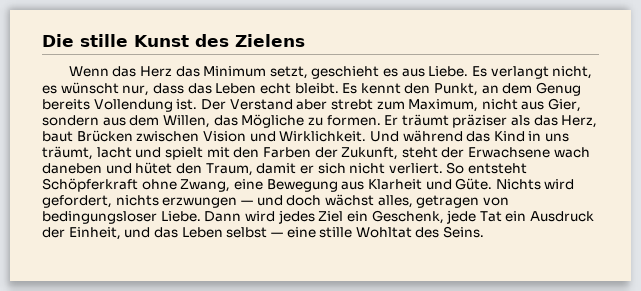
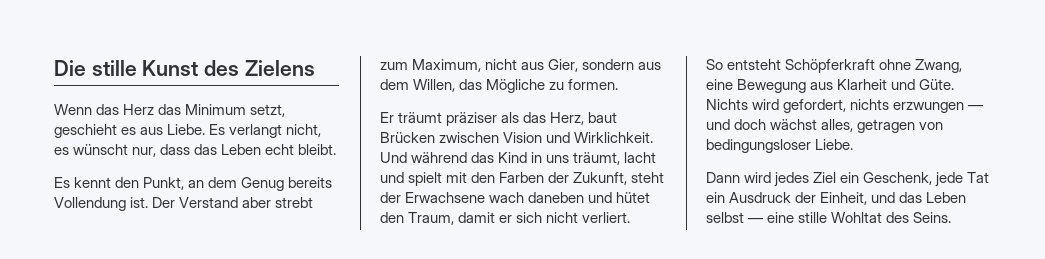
- Es verlangt nicht, es wünscht nur, dass das Leben echt bleibt. Es kennt den Punkt, an dem Genug bereits Vollendung ist.
+ Es verlangt nicht, es wünscht nur, dass das Leben echt bleibt.
+ Es kennt den Punkt, an dem Genug bereits Vollendung ist.
- Der Verstand aber strebt zum Maximum, nicht aus Gier, sondern aus dem Willen, das Mögliche zu formen. Er träumt präziser als das Herz, baut Brücken zwischen Vision und Wirklichkeit.
+ Der Verstand aber strebt zum Maximum, nicht aus Gier, sondern aus dem Willen, das Mögliche zu formen.
+ Er träumt präziser als das Herz, baut Brücken zwischen Vision und Wirklichkeit.
- Und während das Kind in uns träumt, lacht und spielt mit den Farben der Zukunft, steht der Erwachsene wach daneben und hütet den Traum, damit er sich nicht verliert. So entsteht Schöpferkraft ohne Zwang, eine Bewegung aus Klarheit und Güte.
+ Und während das Kind in uns träumt, lacht und spielt mit den Farben der Zukunft, steht der Erwachsene wach daneben und hütet den Traum, damit er sich nicht verliert.
+ So entsteht Schöpferkraft ohne Zwang, eine Bewegung aus Klarheit und Güte.
- Nichts wird gefordert, nichts erzwungen — und doch wächst alles, getragen von bedingungsloser Liebe. Dann wird jedes Ziel ein Geschenk, jede Tat ein Ausdruck der Einheit, und das Leben selbst — eine stille Wohltat des Seins.
+ Nichts wird gefordert, nichts erzwungen — und doch wächst alles, getragen von bedingungsloser Liebe.
+ Dann wird jedes Ziel ein Geschenk, jede Tat ein Ausdruck der Einheit, und das Leben selbst — eine stille Wohltat des Seins.

